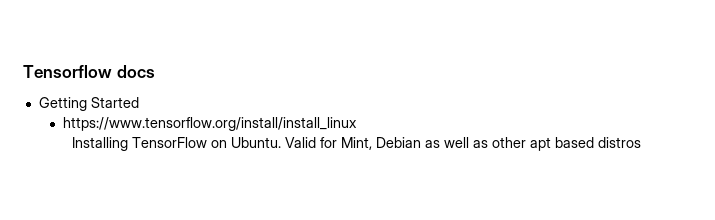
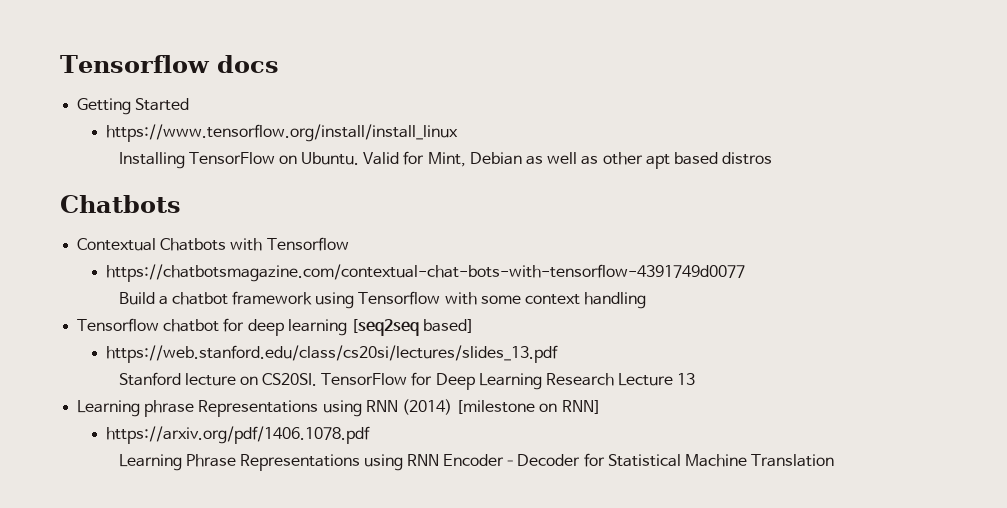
  Valid for Mint, Debian as well as other apt based distros
+ Chatbots
+ Contextual Chatbots with Tensorflow
+ https://chatbotsmagazine.com/contextual-chat-bots-with-tensorflow-4391749d0077
+ Build a chatbot framework using Tensorflow with some context handling
+ Tensorflow chatbot for deep learning [seq2seq based]
+ https://web.stanford.edu/class/cs20si/lectures/slides_13.pdf
+ Stanford lecture on CS20SI. TensorFlow for Deep Learning Research Lecture 13
+ Learning phrase Representations using RNN (2014) [milestone on RNN]
+ https://arxiv.org/pdf/1406.1078.pdf
+ Learning Phrase Representations using RNN Encoder–Decoder for Statistical Machine Translation

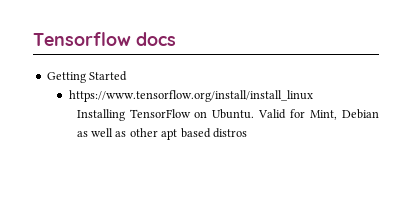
  Valid for Mint, Debian as well as other apt based distros
- Chatbots
- Contextual Chatbots with Tensorflow
- https://chatbotsmagazine.com/contextual-chat-bots-with-tensorflow-4391749d0077
- Build a chatbot framework using Tensorflow with some context handling
- Tensorflow chatbot for deep learning [seq2seq based]
- https://web.stanford.edu/class/cs20si/lectures/slides_13.pdf
- Stanford lecture on CS20SI. TensorFlow for Deep Learning Research Lecture 13
- Learning phrase Representations using RNN (2014) [milestone on RNN]
- https://arxiv.org/pdf/1406.1078.pdf
- Learning Phrase Representations using RNN Encoder–Decoder for Statistical Machine Translation

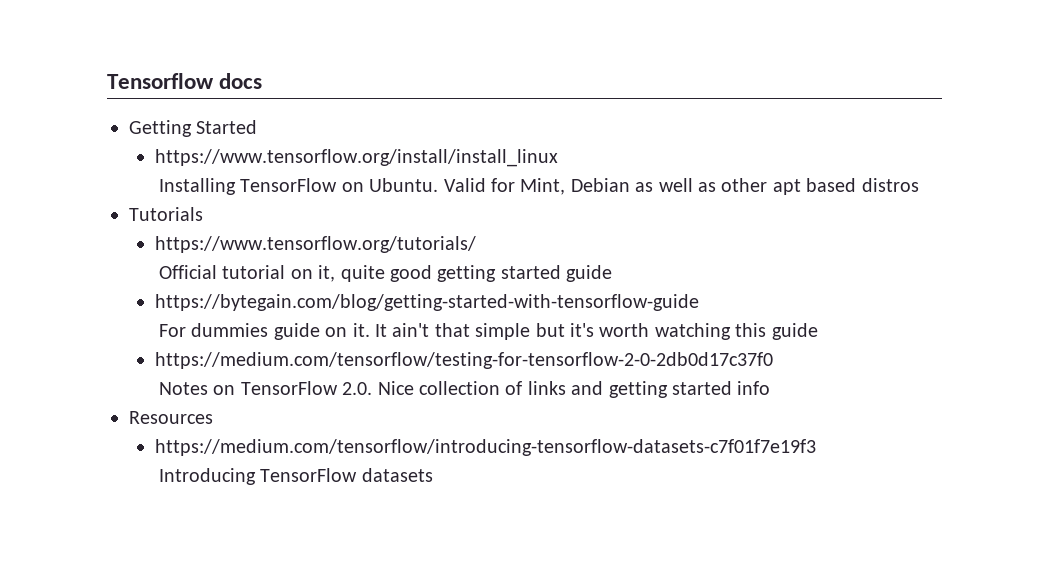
+ Tutorials
+ https://www.tensorflow.org/tutorials/
+ Official tutorial on it, quite good getting started guide
+ https://bytegain.com/blog/getting-started-with-tensorflow-guide
+ For dummies guide on it. It ain't that simple but it's worth watching this guide
+ https://medium.com/tensorflow/testing-for-tensorflow-2-0-2db0d17c37f0
+ Notes on TensorFlow 2.0. Nice collection of links and getting started info
+ Resources
+ https://medium.com/tensorflow/introducing-tensorflow-datasets-c7f01f7e19f3
+ Introducing TensorFlow datasets

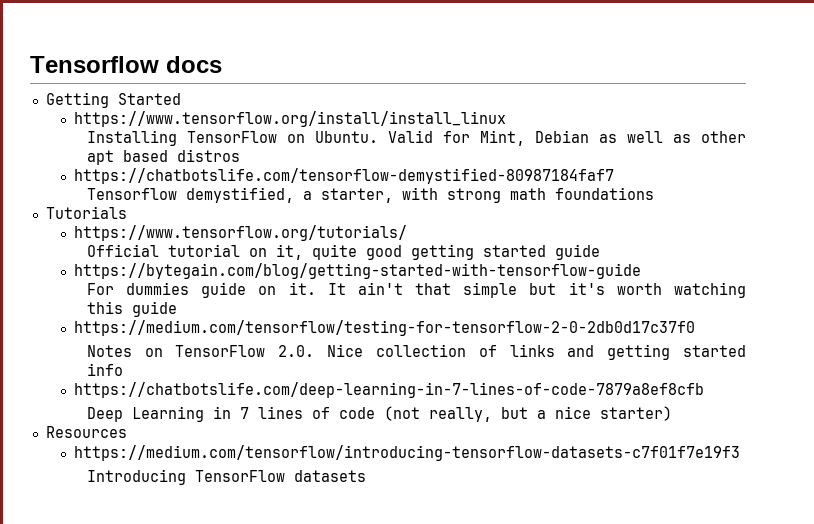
+ https://chatbotslife.com/tensorflow-demystified-80987184faf7
+ Tensorflow demystified, a starter, with strong math foundations
+ https://chatbotslife.com/deep-learning-in-7-lines-of-code-7879a8ef8cfb
+ Deep Learning in 7 lines of code (not really, but a nice starter)

